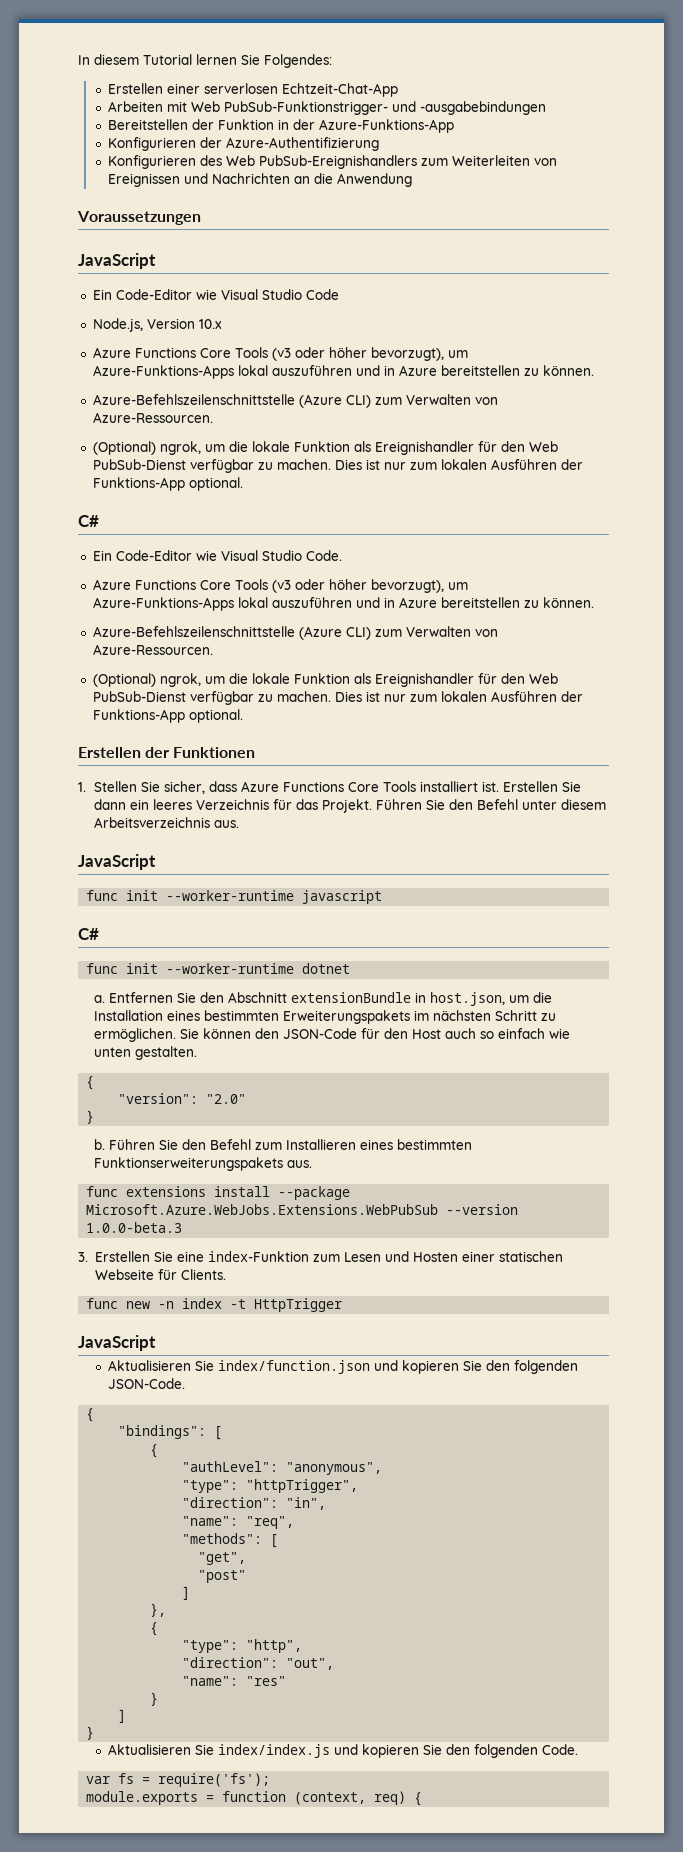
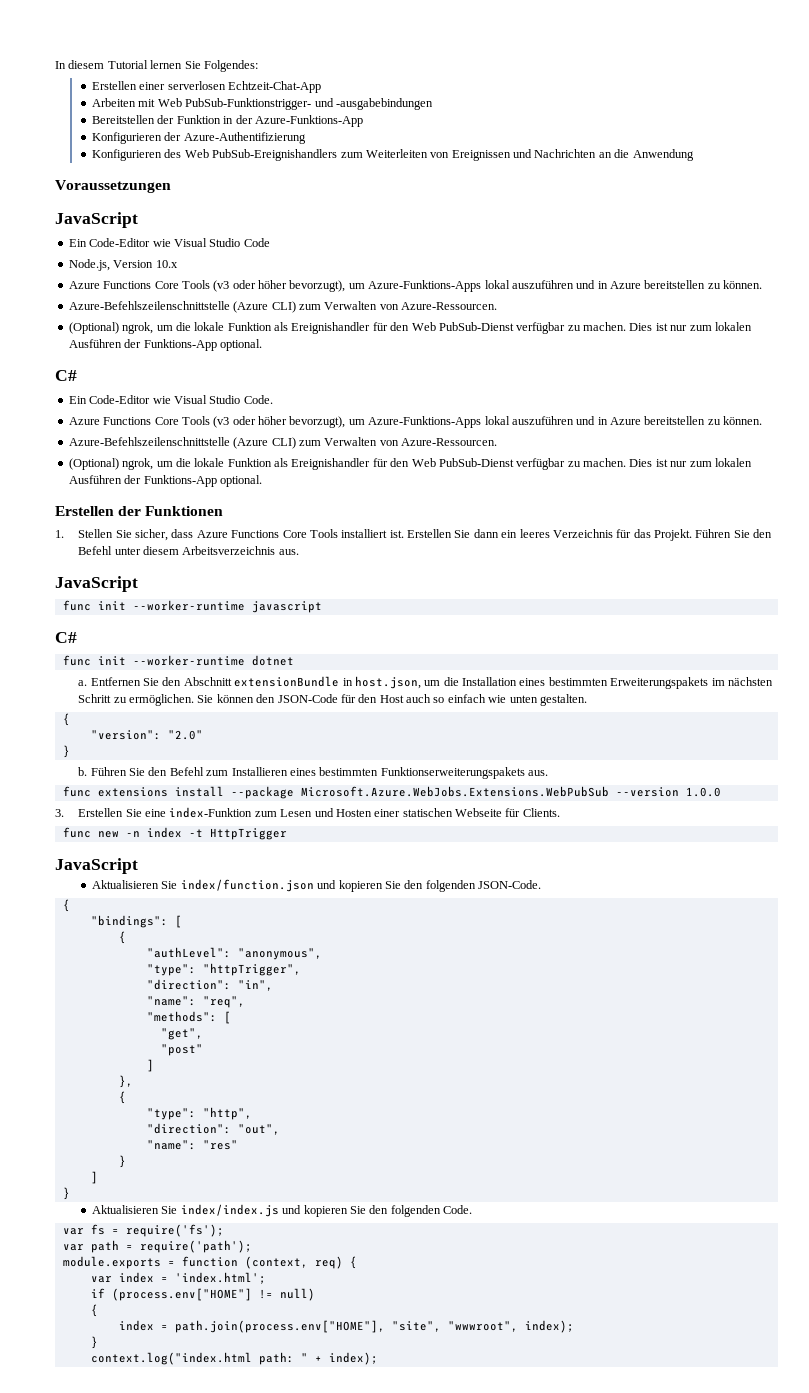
- func extensions install --package Microsoft.Azure.WebJobs.Extensions.WebPubSub --version 1.0.0-beta.3
+ func extensions install --package Microsoft.Azure.WebJobs.Extensions.WebPubSub --version 1.0.0
+ var path = require('path');
+ var index = 'index.html';
+ if (process.env["HOME"] != null)
+ {
+ index = path.join(process.env["HOME"], "site", "wwwroot", index);
+ }
+ context.log("index.html path: " + index);

